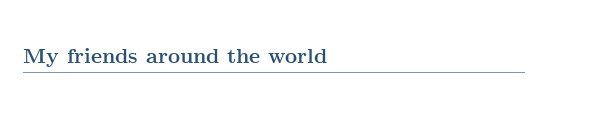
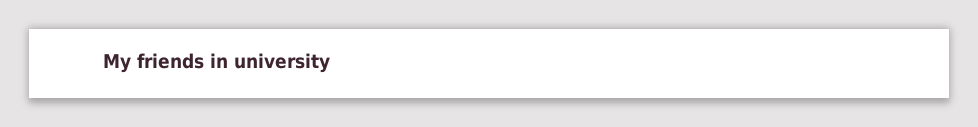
- My friends around the world
+ My friends in university

